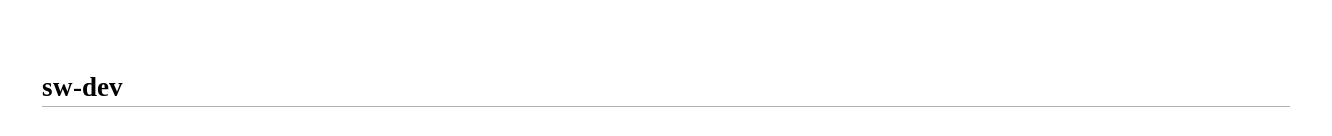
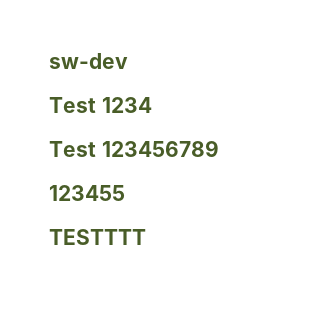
+ Test 1234
+ Test 123456789
+ 123455
+ TESTTTT

